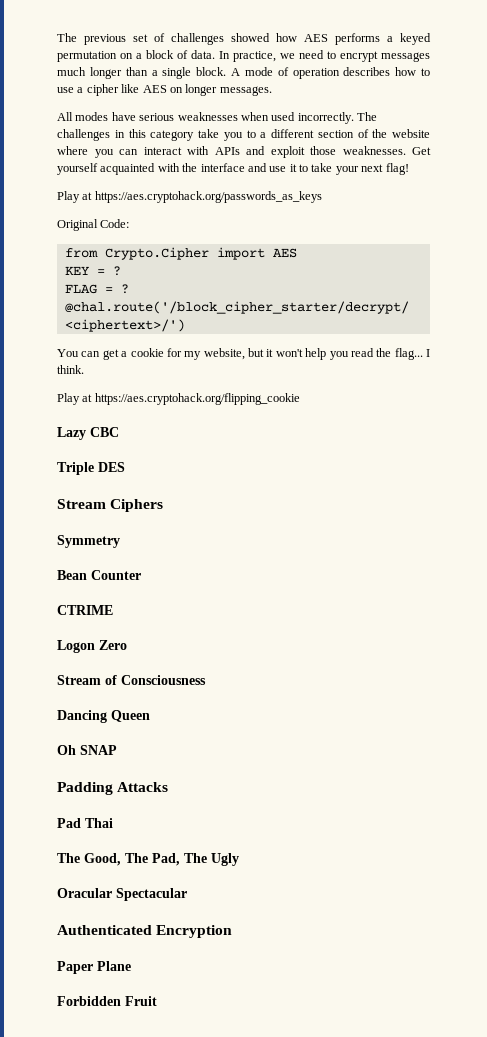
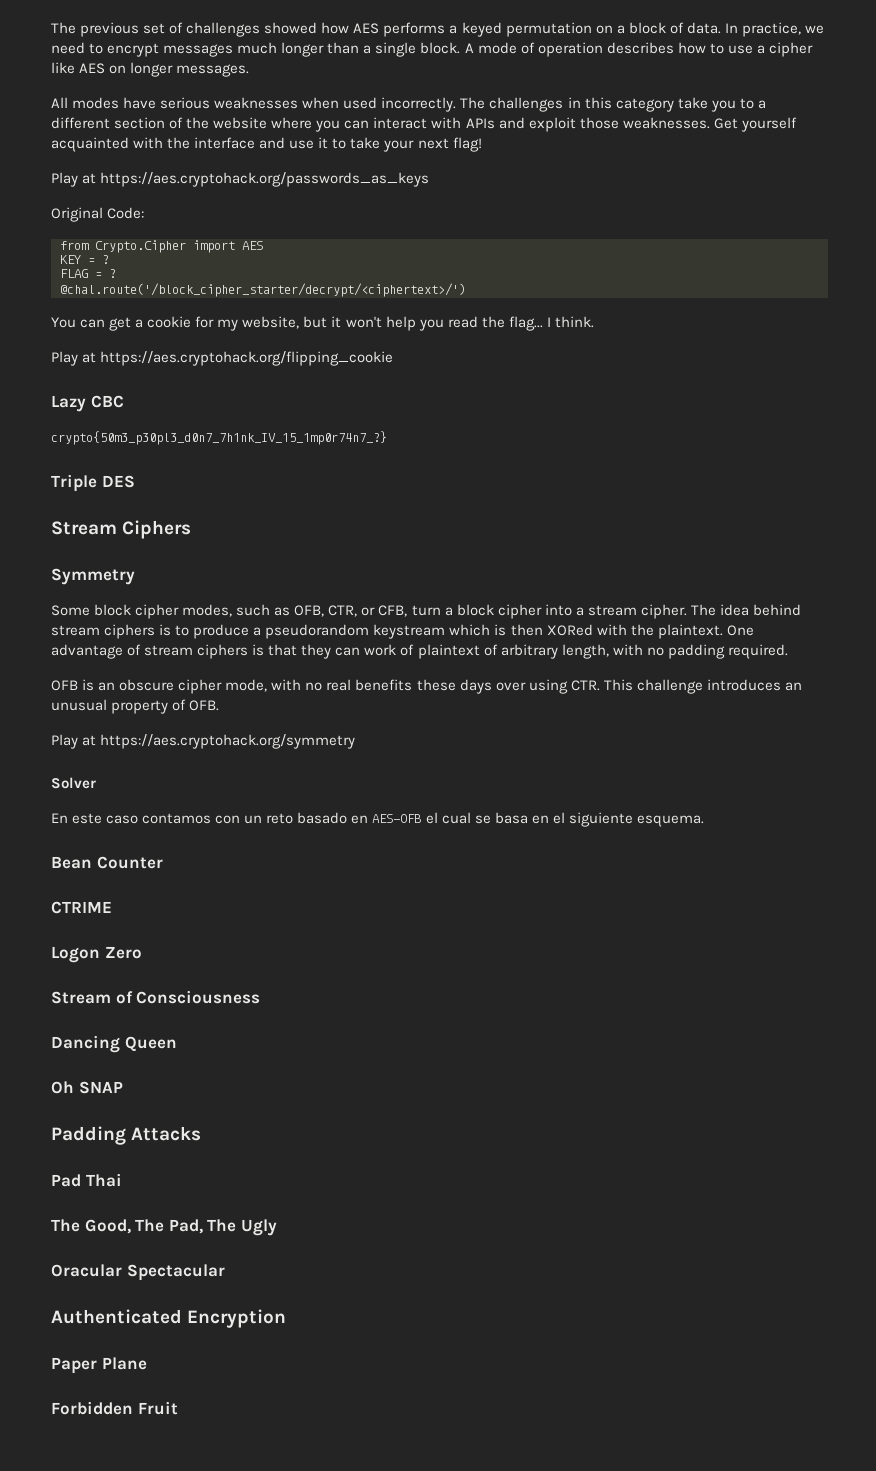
+ crypto{50m3_p30pl3_d0n7_7h1nk_IV_15_1mp0r74n7_?}
+ Some block cipher modes, such as OFB, CTR, or CFB, turn a block cipher into a stream cipher. The idea behind stream ciphers is to produce a pseudorandom keystream which is then XORed with the plaintext. One advantage of stream ciphers is that they can work of plaintext of arbitrary length, with no padding required.
+ OFB is an obscure cipher mode, with no real benefits these days over using CTR. This challenge introduces an unusual property of OFB.
+ Play at https://aes.cryptohack.org/symmetry
+ Solver
+ En este caso contamos con un reto basado en AES-OFB el cual se basa en el siguiente esquema.

